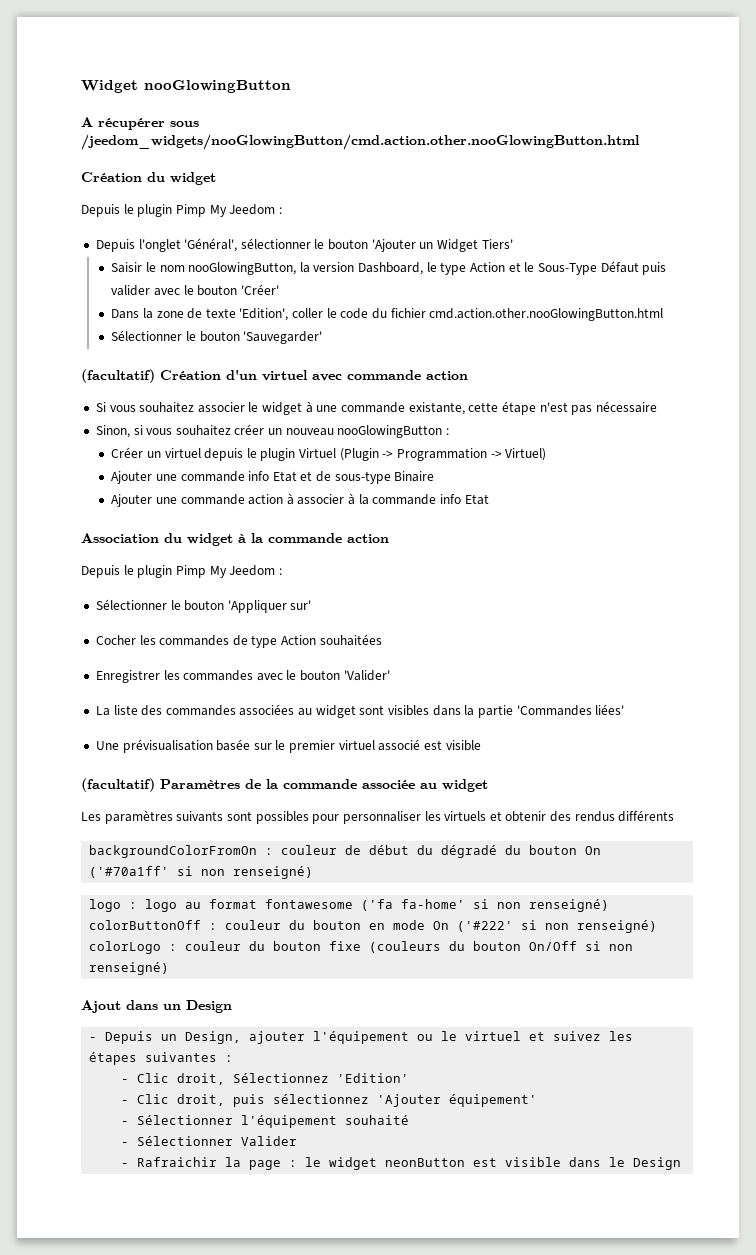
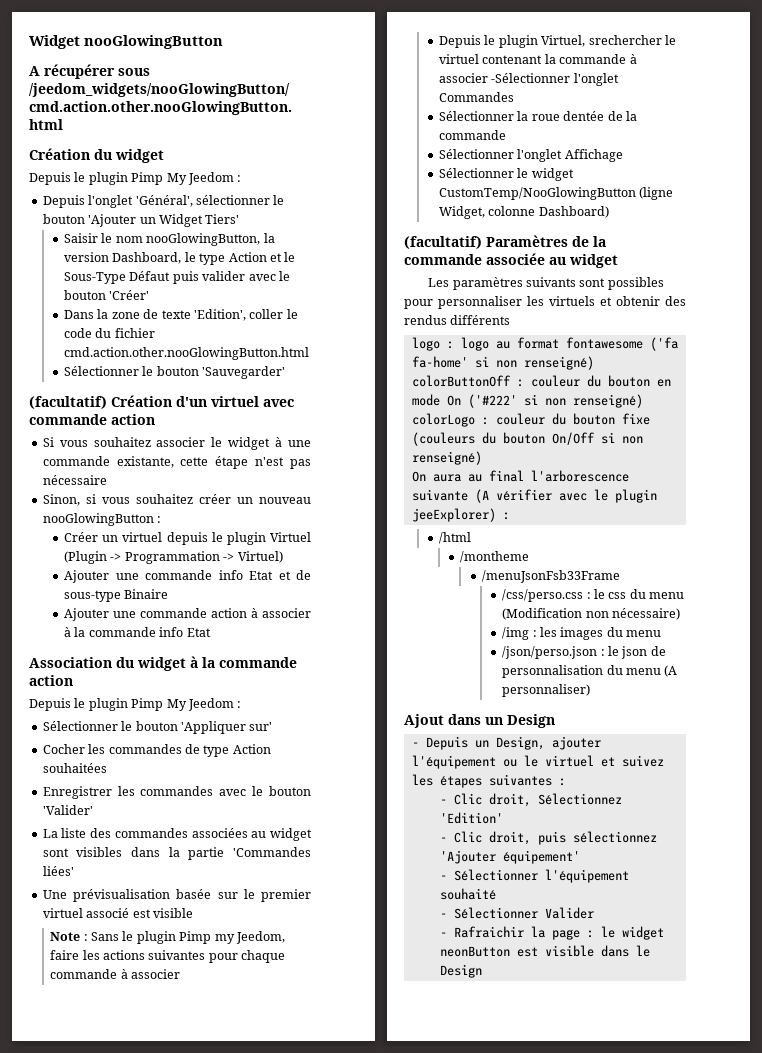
+ Note : Sans le plugin Pimp my Jeedom, faire les actions suivantes pour chaque commande à associer
+ Depuis le plugin Virtuel, srechercher le virtuel contenant la commande à associer -Sélectionner l'onglet Commandes
+ Sélectionner la roue dentée de la commande
+ Sélectionner l'onglet Affichage
+ Sélectionner le widget CustomTemp/NooGlowingButton (ligne Widget, colonne Dashboard)
- backgroundColorFromOn : couleur de début du dégradé du bouton On ('#70a1ff' si non renseigné)
+ On aura au final l'arborescence suivante (A vérifier avec le plugin jeeExplorer) :
+ /html
+ /montheme
+ /menuJsonFsb33Frame
+ /css/perso.css : le css du menu (Modification non nécessaire)
+ /img : les images du menu
+ /json/perso.json : le json de personnalisation du menu (A personnaliser)

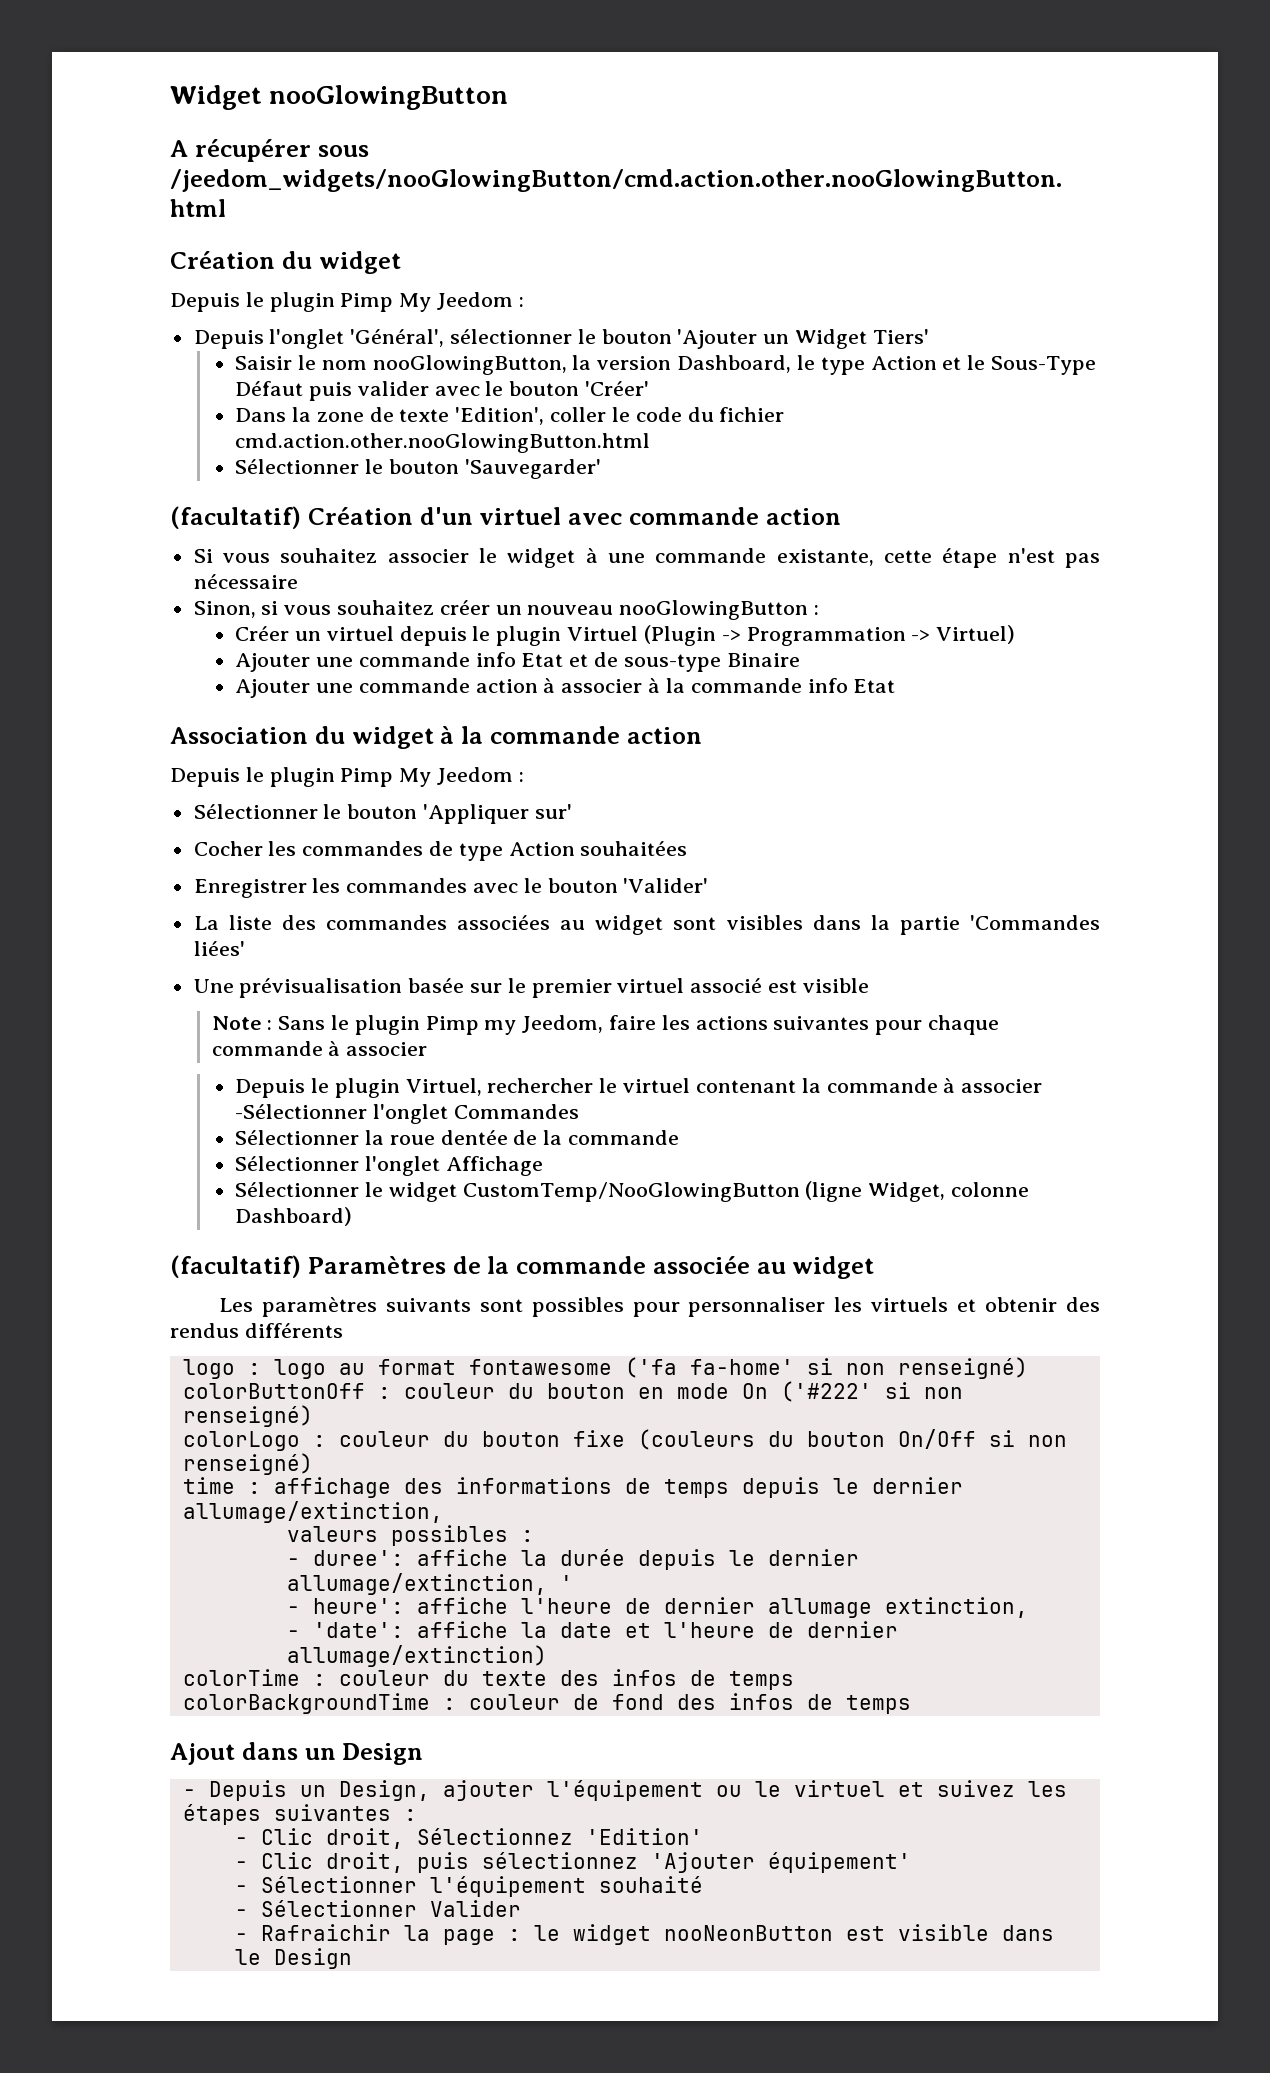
- Depuis le plugin Virtuel, srechercher le virtuel contenant la commande à associer -Sélectionner l'onglet Commandes
+ Depuis le plugin Virtuel, rechercher le virtuel contenant la commande à associer -Sélectionner l'onglet Commandes
- On aura au final l'arborescence suivante (A vérifier avec le plugin jeeExplorer) :
- /html
- /montheme
- /menuJsonFsb33Frame
- /css/perso.css : le css du menu (Modification non nécessaire)
- /img : les images du menu
- /json/perso.json : le json de personnalisation du menu (A personnaliser)
+ time : affichage des informations de temps depuis le dernier allumage/extinction,
+ valeurs possibles :
+ - duree': affiche la durée depuis le dernier allumage/extinction, '
+ - heure': affiche l'heure de dernier allumage extinction,
+ - 'date': affiche la date et l'heure de dernier allumage/extinction)
+ colorTime : couleur du texte des infos de temps
+ colorBackgroundTime : couleur de fond des infos de temps
- - Rafraichir la page : le widget neonButton est visible dans le Design
+ - Rafraichir la page : le widget nooNeonButton est visible dans le Design

